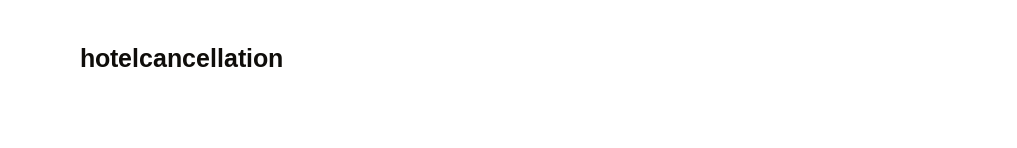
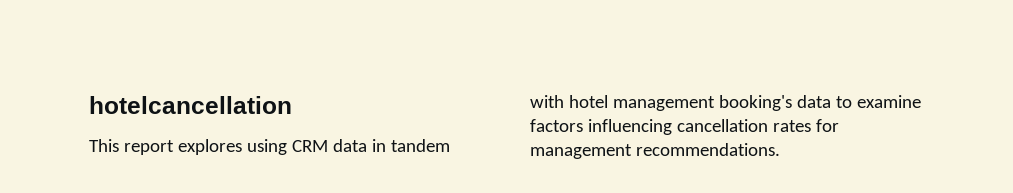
+ This report explores using CRM data in tandem with hotel management booking's data to examine factors influencing cancellation rates for management recommendations.

